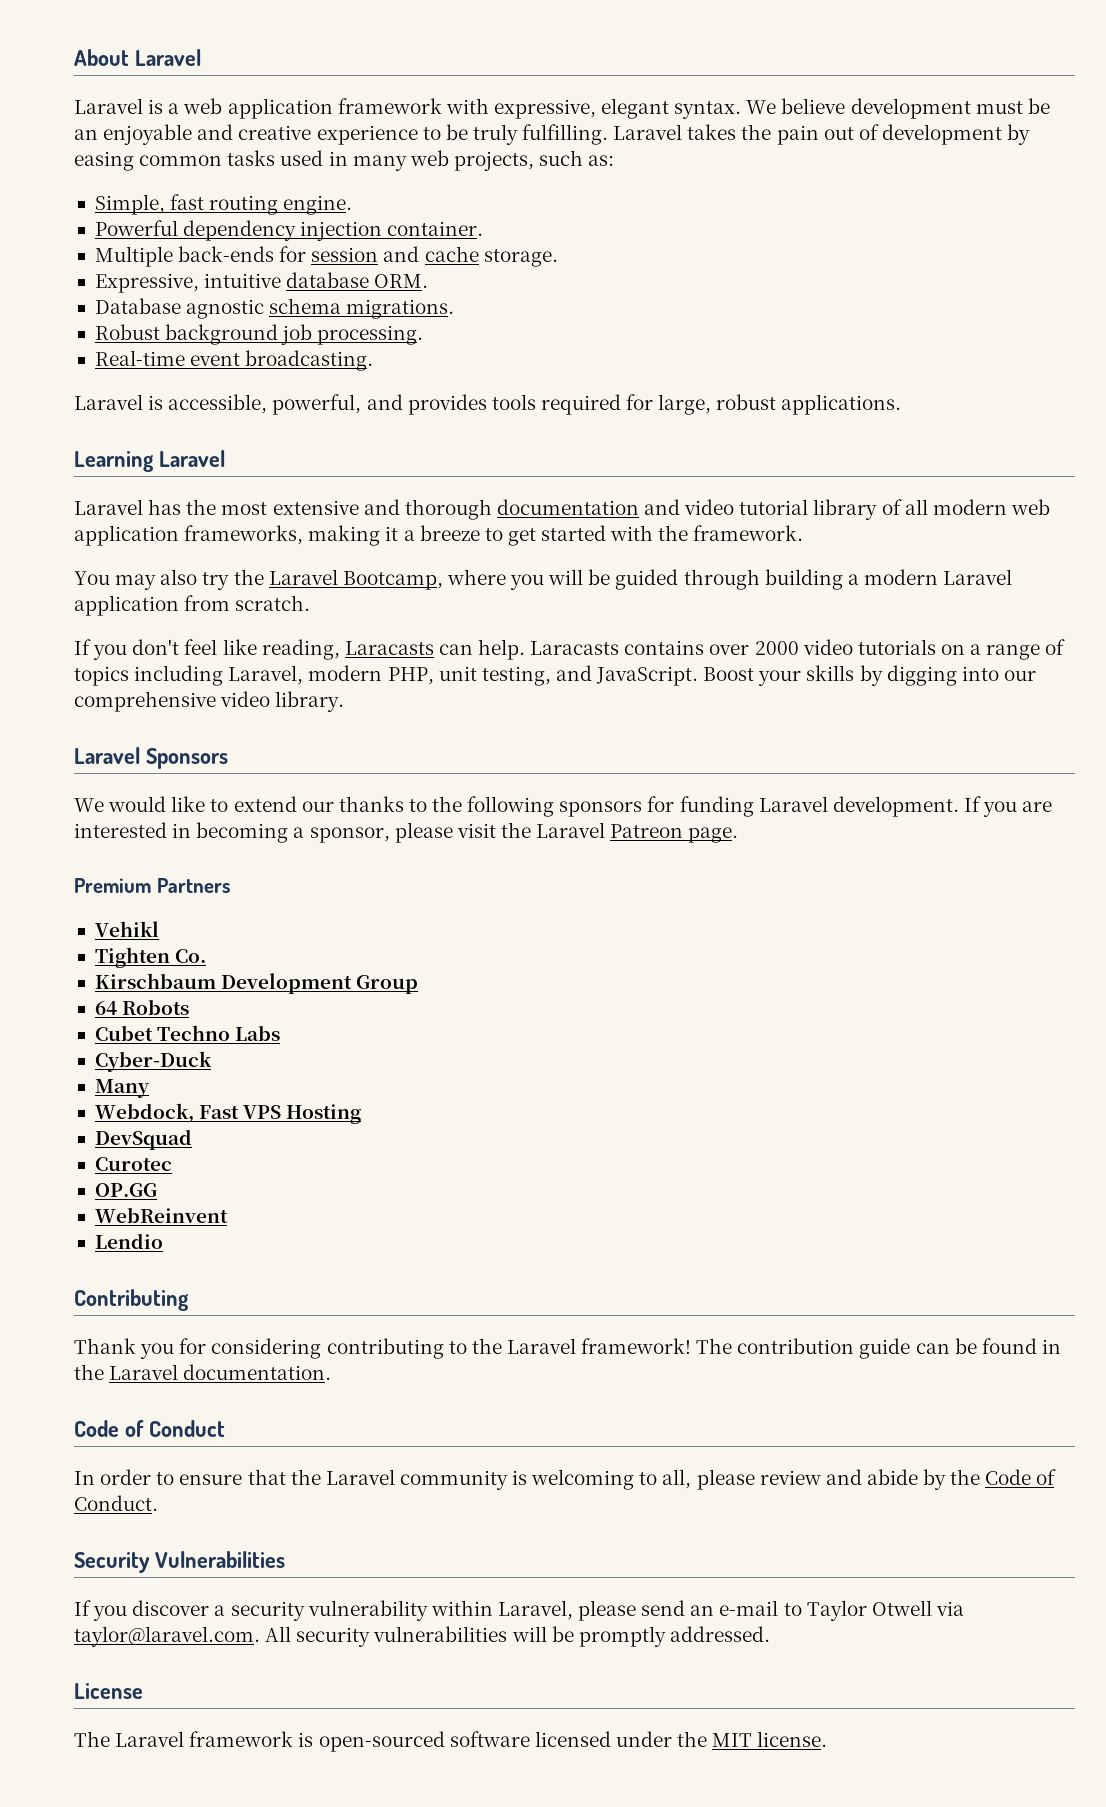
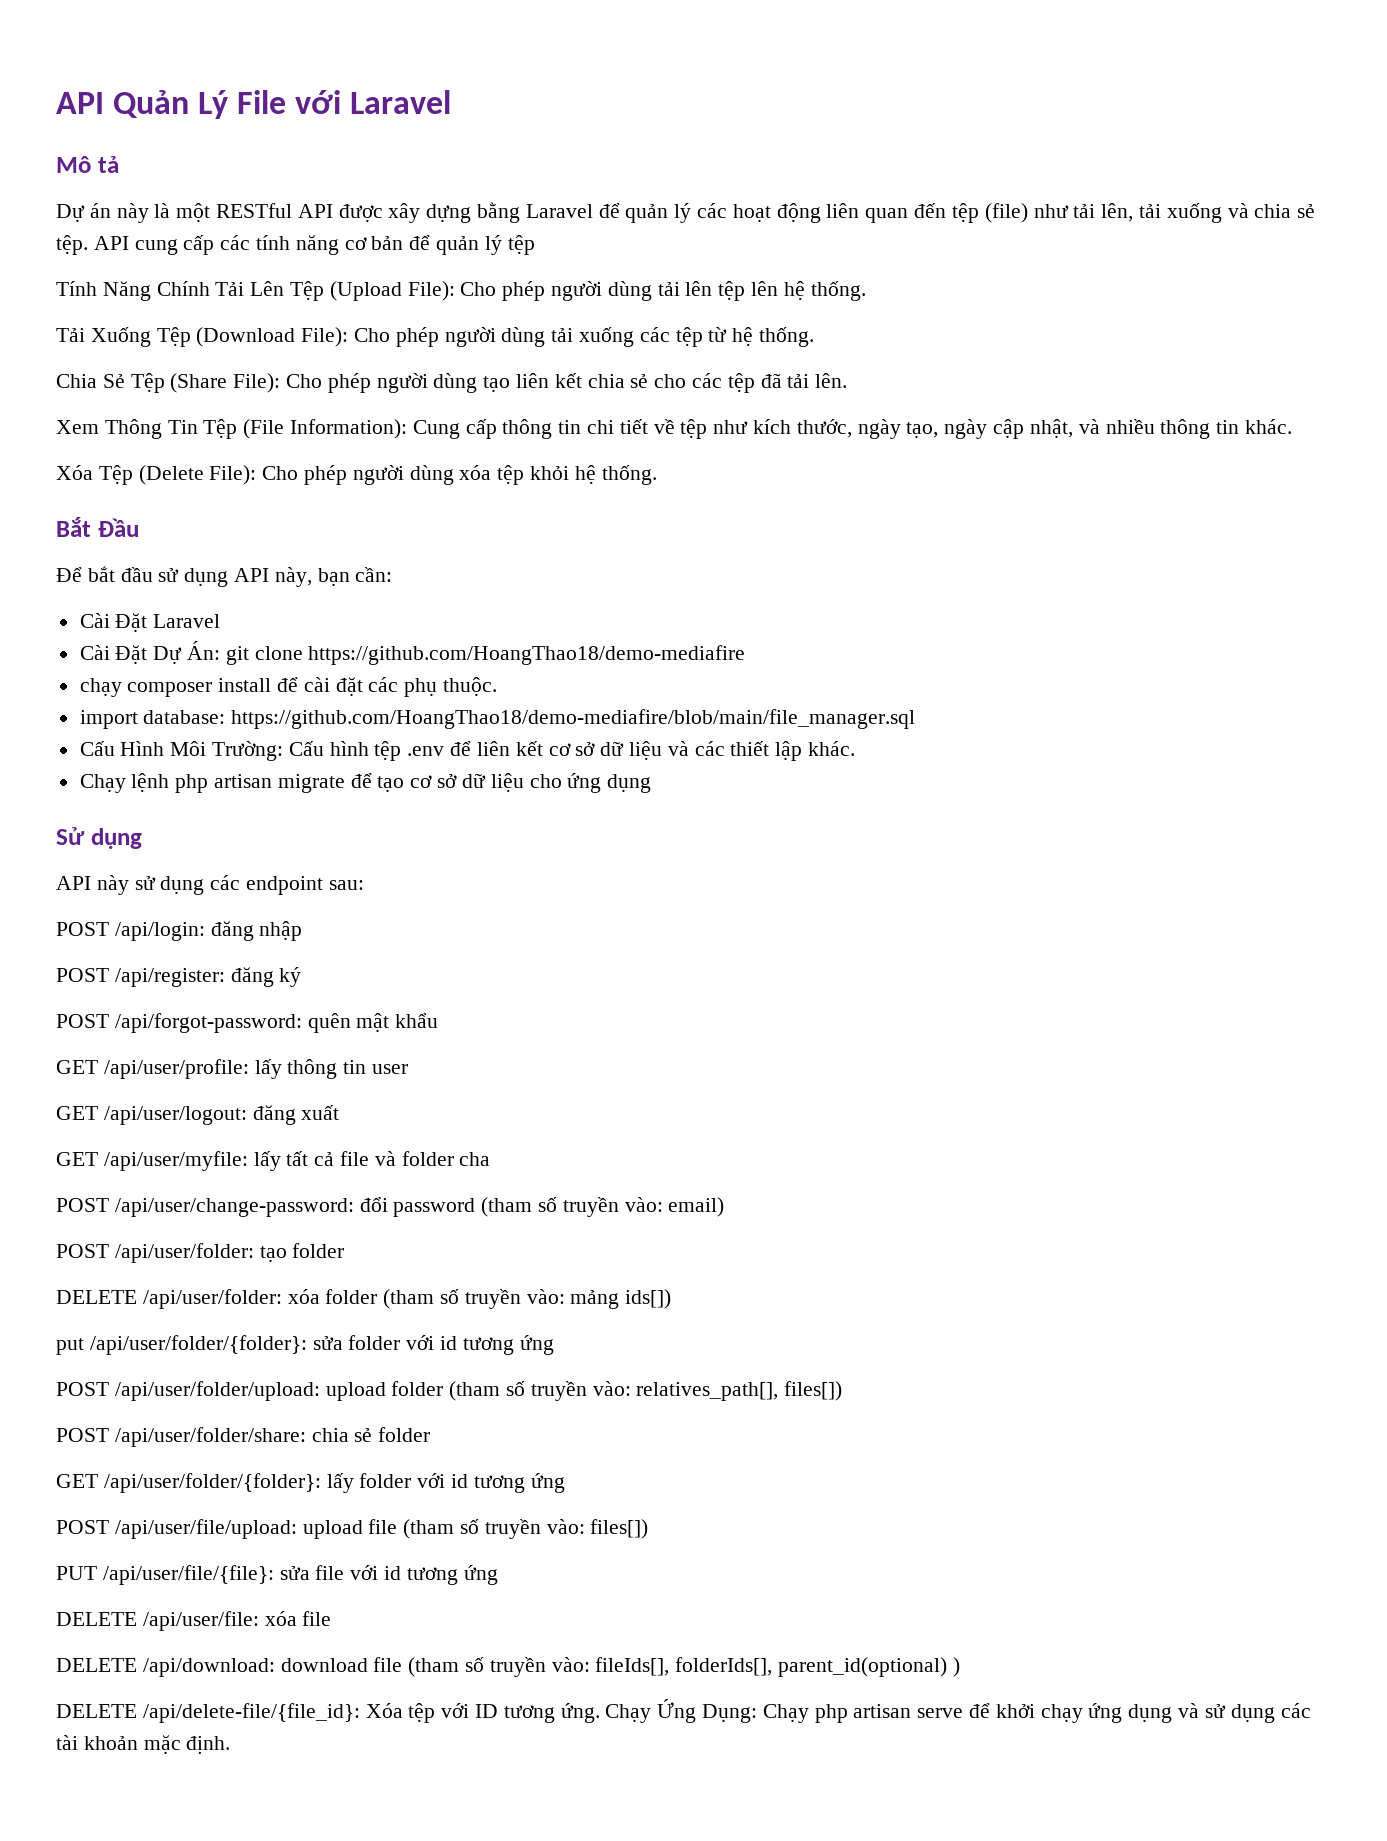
- About Laravel
- Laravel is a web application framework with expressive, elegant syntax. We believe development must be an enjoyable and creative experience to be truly fulfilling. Laravel takes the pain out of development by easing common tasks used in many web projects, such as:
- Simple, fast routing engine.
- Powerful dependency injection container.
- Multiple back-ends for session and cache storage.
- Expressive, intuitive database ORM.
- Database agnostic schema migrations.
- Robust background job processing.
- Real-time event broadcasting.
- Laravel is accessible, powerful, and provides tools required for large, robust applications.
- Learning Laravel
- Laravel has the most extensive and thorough documentation and video tutorial library of all modern web application frameworks, making it a breeze to get started with the framework.
- You may also try the Laravel Bootcamp, where you will be guided through building a modern Laravel application from scratch.
- If you don't feel like reading, Laracasts can help. Laracasts contains over 2000 video tutorials on a range of topics including Laravel, modern PHP, unit testing, and JavaScript. Boost your skills by digging into our comprehensive video library.
- Laravel Sponsors
- We would like to extend our thanks to the following sponsors for funding Laravel development. If you are interested in becoming a sponsor, please visit the Laravel Patreon page.
- Premium Partners
- Vehikl
- Tighten Co.
- Kirschbaum Development Group
- 64 Robots
- Cubet Techno Labs
- Cyber-Duck
- Many
- Webdock, Fast VPS Hosting
- DevSquad
- Curotec
- OP.GG
- WebReinvent
- Lendio
- Contributing
- Thank you for considering contributing to the Laravel framework! The contribution guide can be found in the Laravel documentation.
- Code of Conduct
- In order to ensure that the Laravel community is welcoming to all, please review and abide by the Code of Conduct.
- Security Vulnerabilities
- If you discover a security vulnerability within Laravel, please send an e-mail to Taylor Otwell via taylor@laravel.com. All security vulnerabilities will be promptly addressed.
- License
- The Laravel framework is open-sourced software licensed under the MIT license.
+ API Quản Lý File với Laravel
+ Mô tả
+ Dự án này là một RESTful API được xây dựng bằng Laravel để quản lý các hoạt động liên quan đến tệp (file) như tải lên, tải xuống và chia sẻ tệp. API cung cấp các tính năng cơ bản để quản lý tệp
+ Tính Năng Chính Tải Lên Tệp (Upload File): Cho phép người dùng tải lên tệp lên hệ thống.
+ Tải Xuống Tệp (Download File): Cho phép người dùng tải xuống các tệp từ hệ thống.
+ Chia Sẻ Tệp (Share File): Cho phép người dùng tạo liên kết chia sẻ cho các tệp đã tải lên.
+ Xem Thông Tin Tệp (File Information): Cung cấp thông tin chi tiết về tệp như kích thước, ngày tạo, ngày cập nhật, và nhiều thông tin khác.
+ Xóa Tệp (Delete File): Cho phép người dùng xóa tệp khỏi hệ thống.
+ Bắt Đầu
+ Để bắt đầu sử dụng API này, bạn cần:
+ Cài Đặt Laravel
+ Cài Đặt Dự Án: git clone https://github.com/HoangThao18/demo-mediafire
+ chạy composer install để cài đặt các phụ thuộc.
+ import database: https://github.com/HoangThao18/demo-mediafire/blob/main/file_manager.sql
+ Cấu Hình Môi Trường: Cấu hình tệp .env để liên kết cơ sở dữ liệu và các thiết lập khác.
+ Chạy lệnh php artisan migrate để tạo cơ sở dữ liệu cho ứng dụng
+ Sử dụng
+ API này sử dụng các endpoint sau:
+ POST /api/login: đăng nhập
+ POST /api/register: đăng ký
+ POST /api/forgot-password: quên mật khẩu
+ GET /api/user/profile: lấy thông tin user
+ GET /api/user/logout: đăng xuất
+ GET /api/user/myfile: lấy tất cả file và folder cha
+ POST /api/user/change-password: đổi password (tham số truyền vào: email)
+ POST /api/user/folder: tạo folder
+ DELETE /api/user/folder: xóa folder (tham số truyền vào: mảng ids[])
+ put /api/user/folder/{folder}: sửa folder với id tương ứng
+ POST /api/user/folder/upload: upload folder (tham số truyền vào: relatives_path[], files[])
+ POST /api/user/folder/share: chia sẻ folder
+ GET /api/user/folder/{folder}: lấy folder với id tương ứng
+ POST /api/user/file/upload: upload file (tham số truyền vào: files[])
+ PUT /api/user/file/{file}: sửa file với id tương ứng
+ DELETE /api/user/file: xóa file
+ DELETE /api/download: download file (tham số truyền vào: fileIds[], folderIds[], parent_id(optional) )
+ DELETE /api/delete-file/{file_id}: Xóa tệp với ID tương ứng. Chạy Ứng Dụng: Chạy php artisan serve để khởi chạy ứng dụng và sử dụng các tài khoản mặc định.

